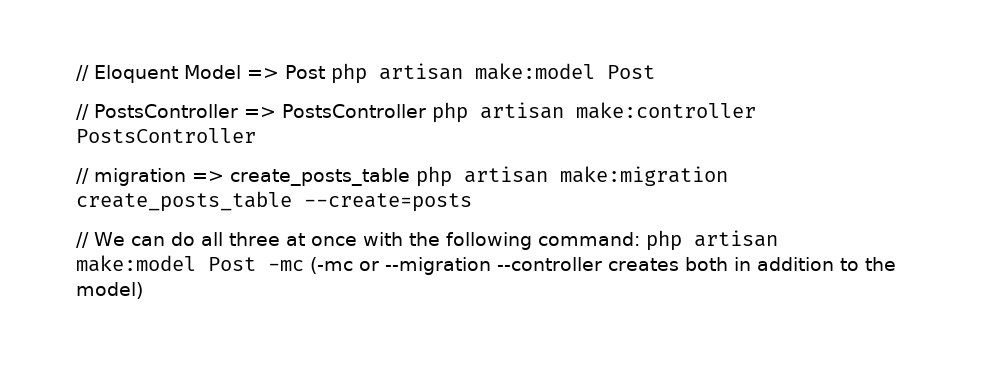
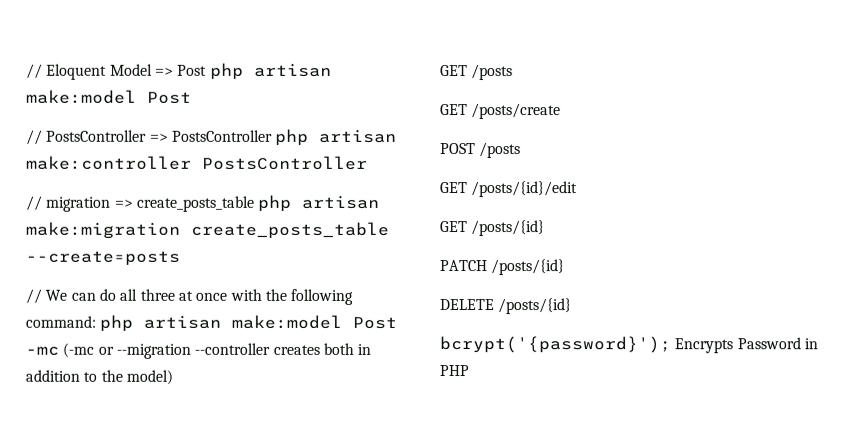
+ GET /posts
+ GET /posts/create
+ POST /posts
+ GET /posts/{id}/edit
+ GET /posts/{id}
+ PATCH /posts/{id}
+ DELETE /posts/{id}
+ bcrypt('{password}'); Encrypts Password in PHP

